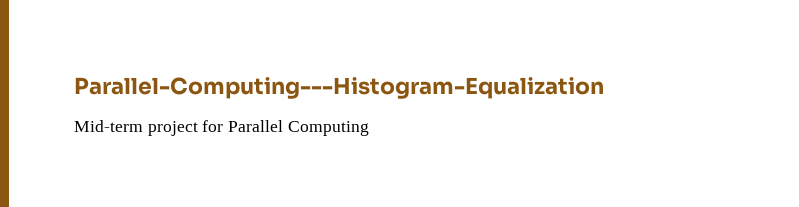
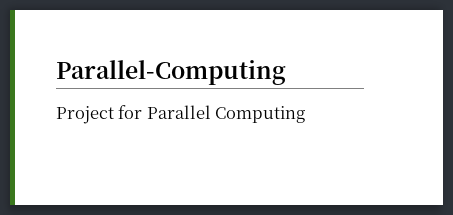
- Parallel-Computing---Histogram-Equalization
- Mid-term project for Parallel Computing
+ Parallel-Computing
+ Project for Parallel Computing

